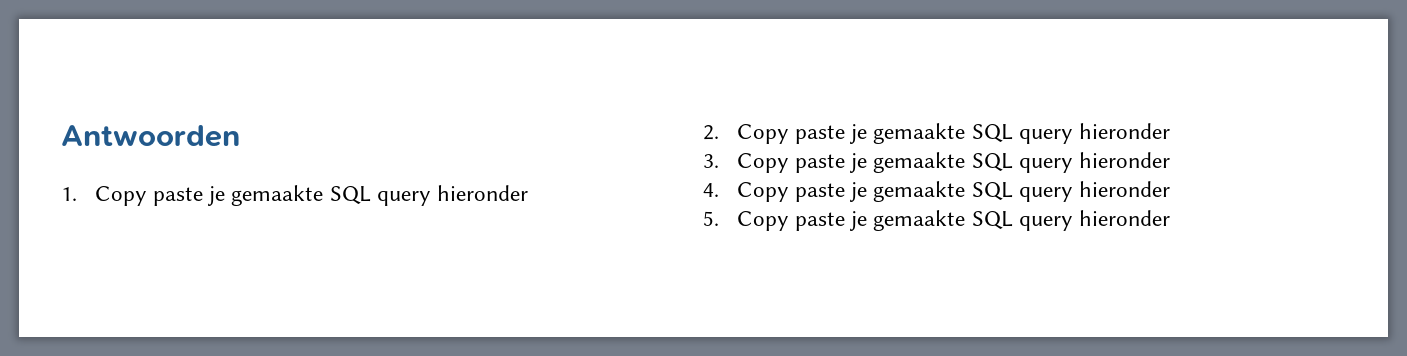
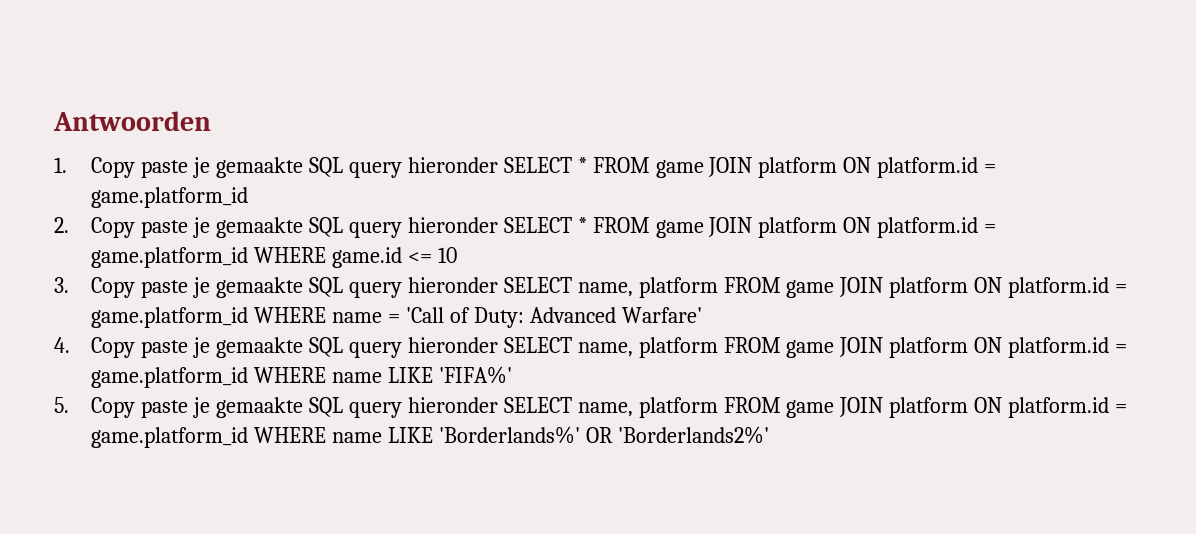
- 1. Copy paste je gemaakte SQL query hieronder
+ 1. Copy paste je gemaakte SQL query hieronder SELECT * FROM game JOIN platform ON platform.id = game.platform_id
- 2. Copy paste je gemaakte SQL query hieronder
+ 2. Copy paste je gemaakte SQL query hieronder SELECT * FROM game JOIN platform ON platform.id = game.platform_id WHERE game.id <= 10
- 3. Copy paste je gemaakte SQL query hieronder
+ 3. Copy paste je gemaakte SQL query hieronder SELECT name, platform FROM game JOIN platform ON platform.id = game.platform_id WHERE name = 'Call of Duty: Advanced Warfare'
- 4. Copy paste je gemaakte SQL query hieronder
+ 4. Copy paste je gemaakte SQL query hieronder SELECT name, platform FROM game JOIN platform ON platform.id = game.platform_id WHERE name LIKE 'FIFA%'
- 5. Copy paste je gemaakte SQL query hieronder
+ 5. Copy paste je gemaakte SQL query hieronder SELECT name, platform FROM game JOIN platform ON platform.id = game.platform_id WHERE name LIKE 'Borderlands%' OR 'Borderlands2%'

